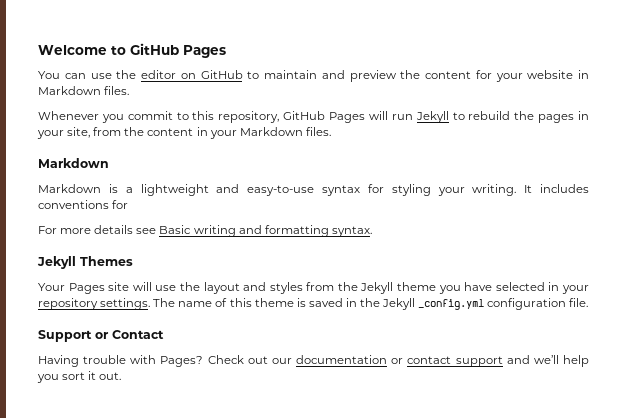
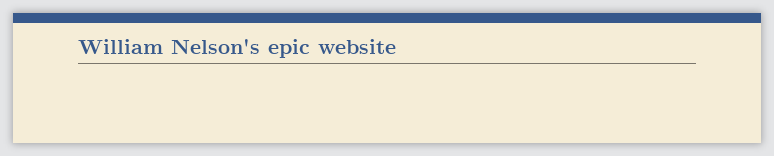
- Welcome to GitHub Pages
- You can use the editor on GitHub to maintain and preview the content for your website in Markdown files.
- Whenever you commit to this repository, GitHub Pages will run Jekyll to rebuild the pages in your site, from the content in your Markdown files.
- Markdown
- Markdown is a lightweight and easy-to-use syntax for styling your writing. It includes conventions for
- For more details see Basic writing and formatting syntax.
- Jekyll Themes
- Your Pages site will use the layout and styles from the Jekyll theme you have selected in your repository settings. The name of this theme is saved in the Jekyll _config.yml configuration file.
- Support or Contact
- Having trouble with Pages? Check out our documentation or contact support and we’ll help you sort it out.
+ William Nelson's epic website

